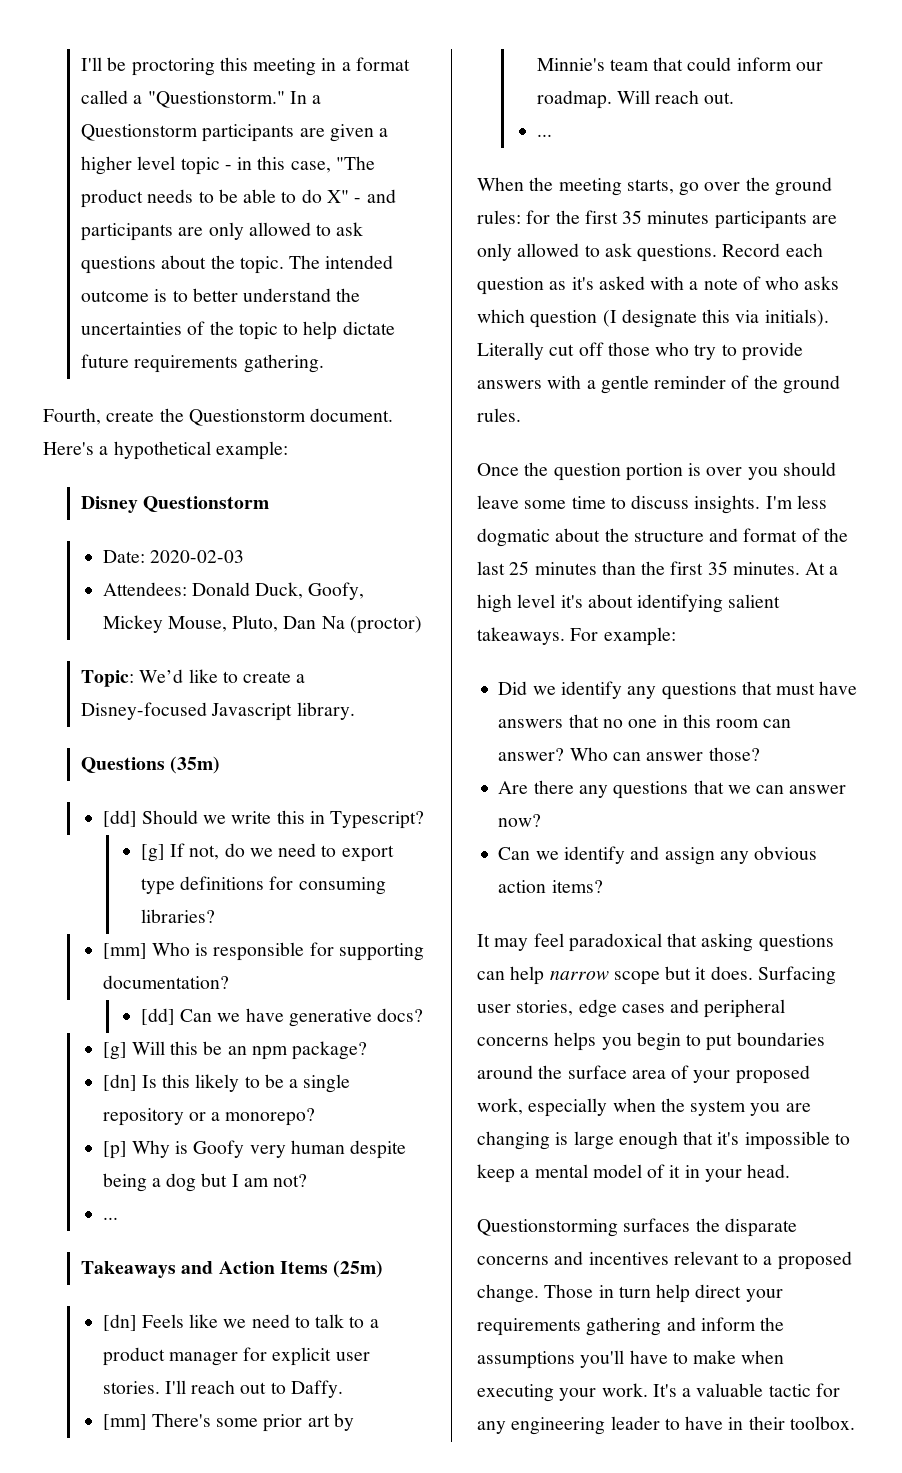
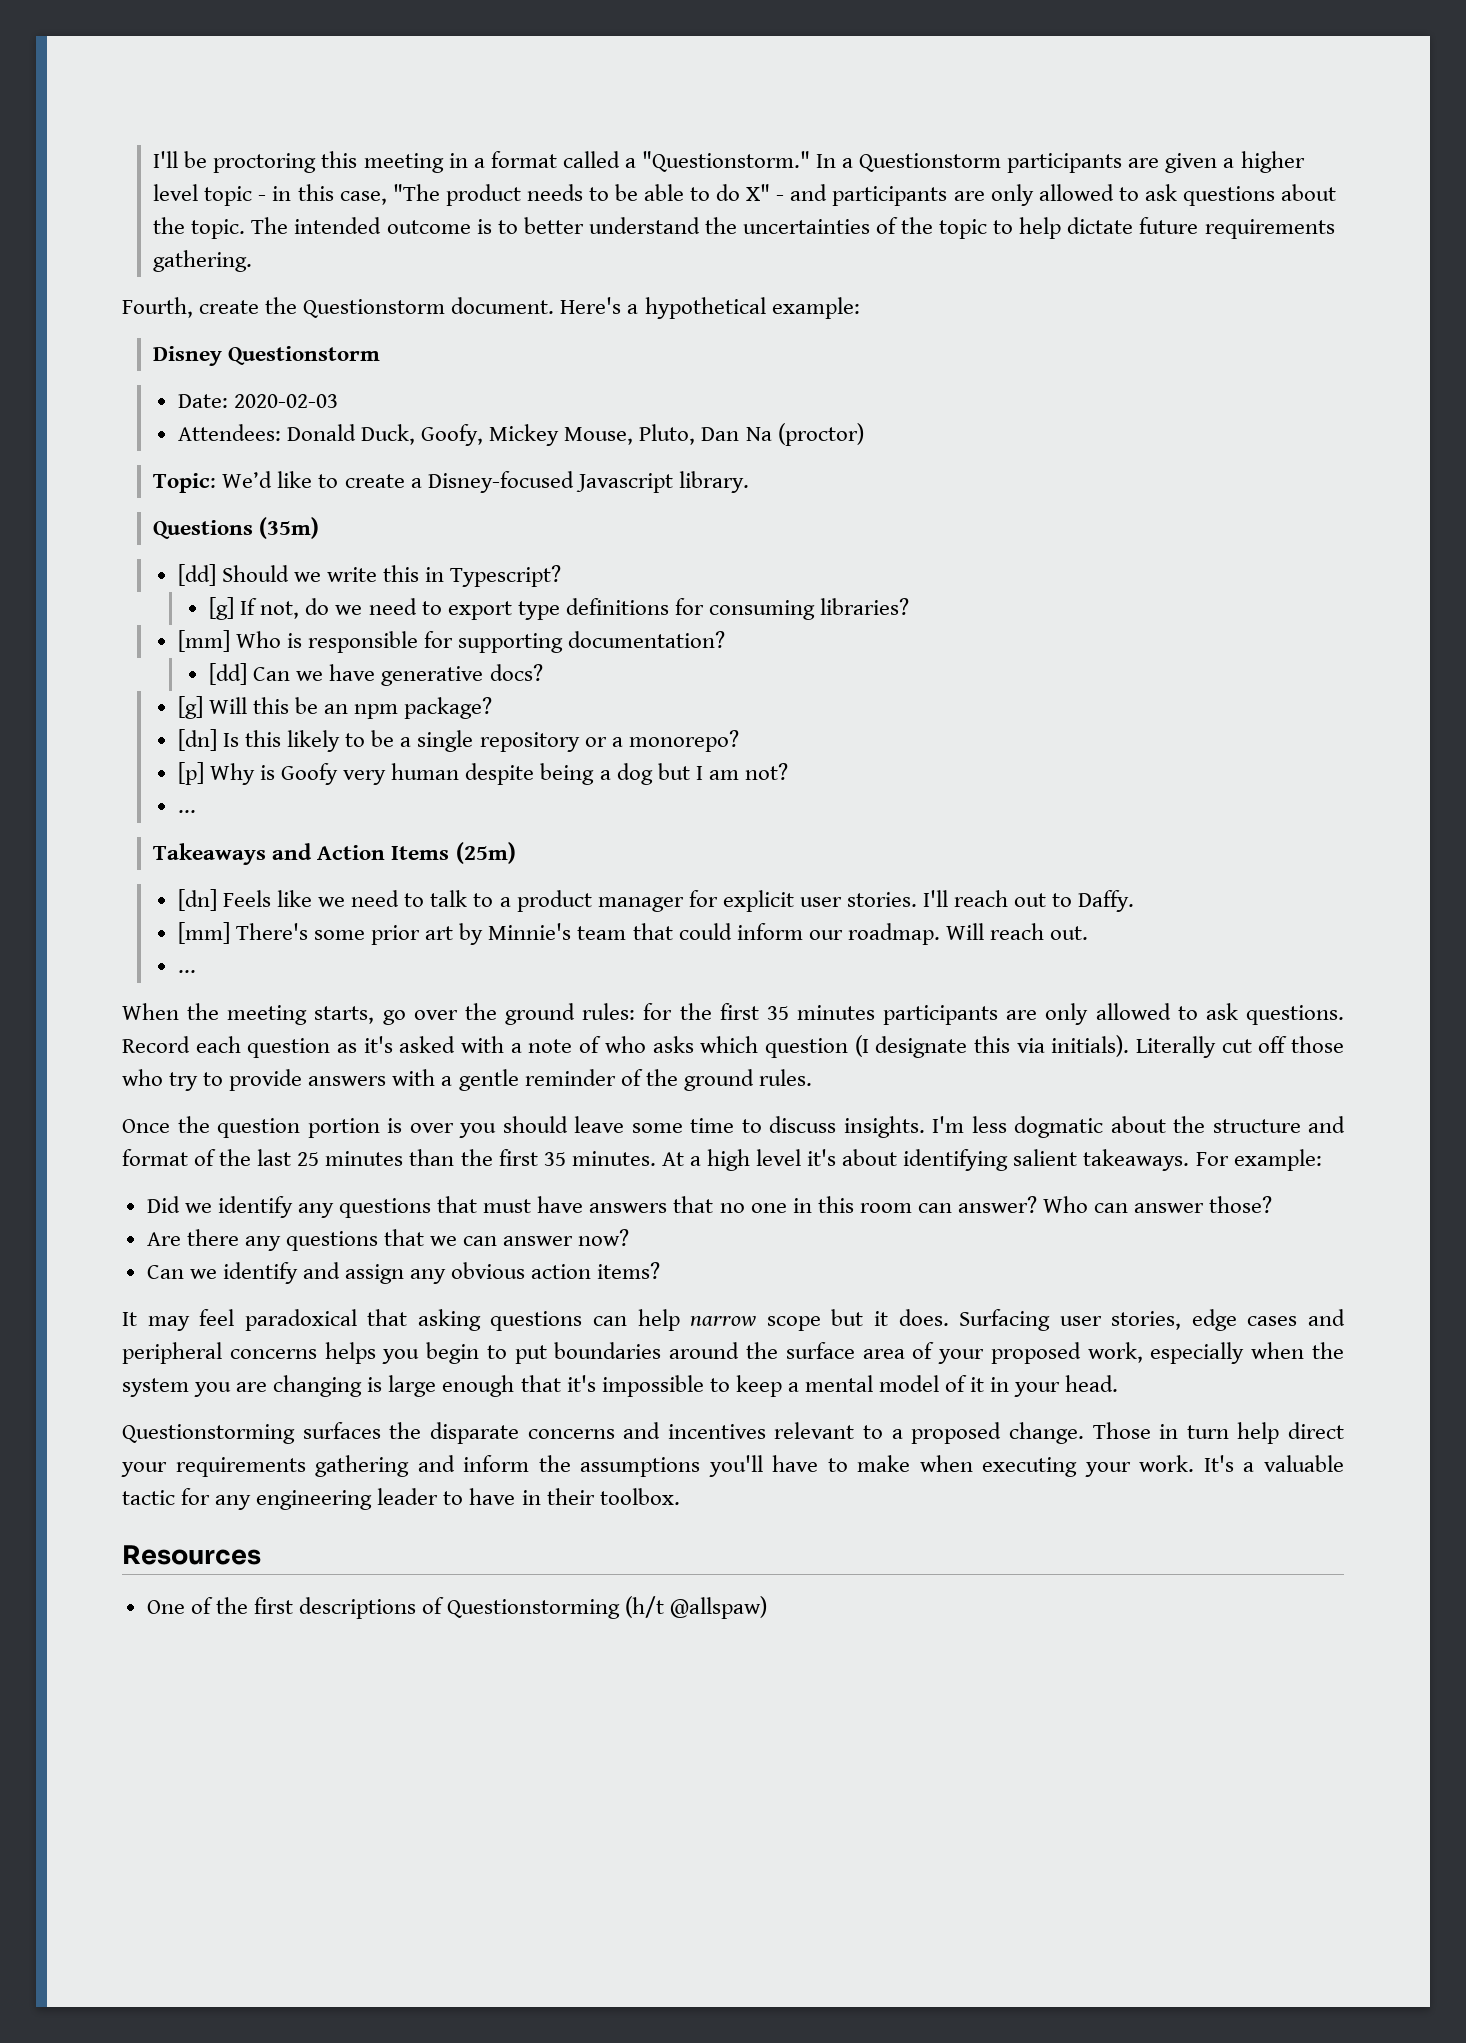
+ Resources
+ One of the first descriptions of Questionstorming (h/t @allspaw)

